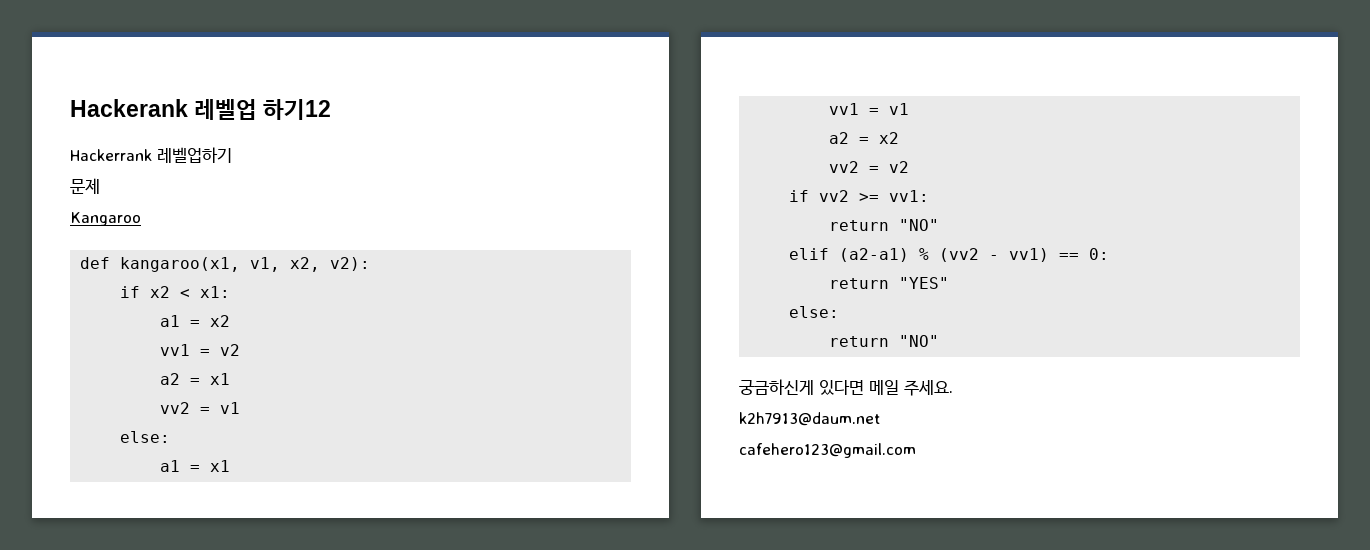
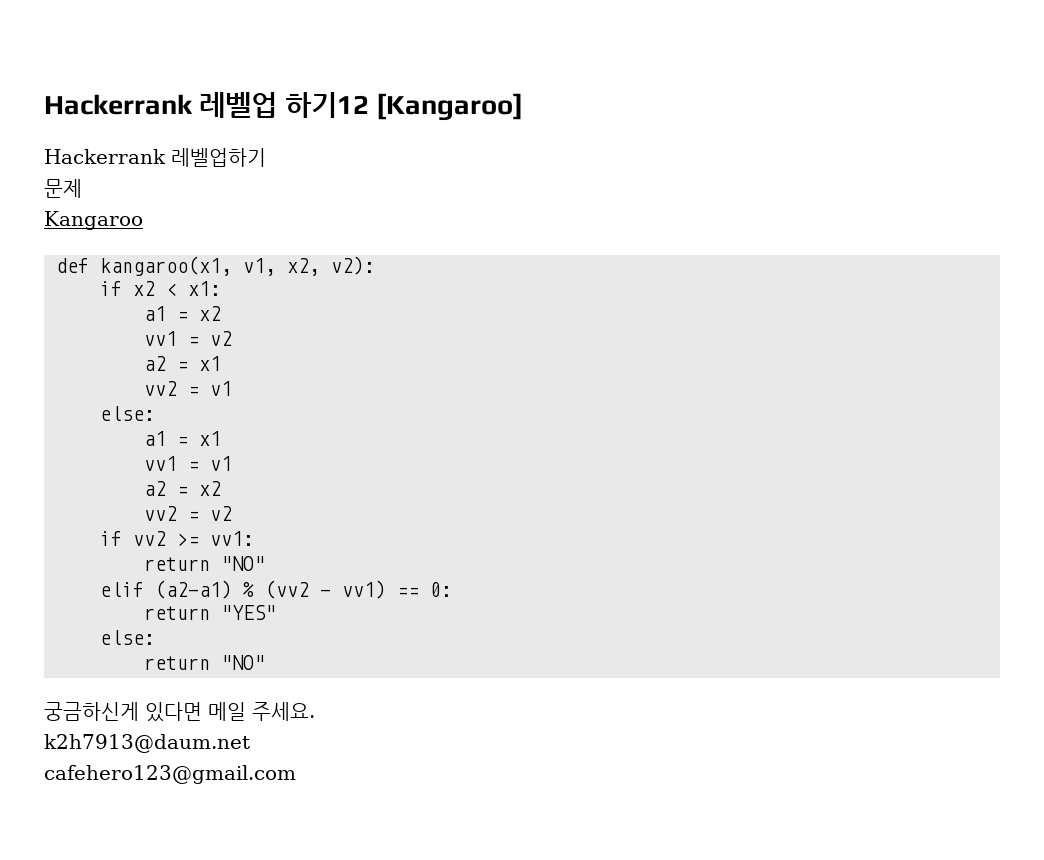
- Hackerank 레벨업 하기12
+ Hackerrank 레벨업 하기12 [Kangaroo]

